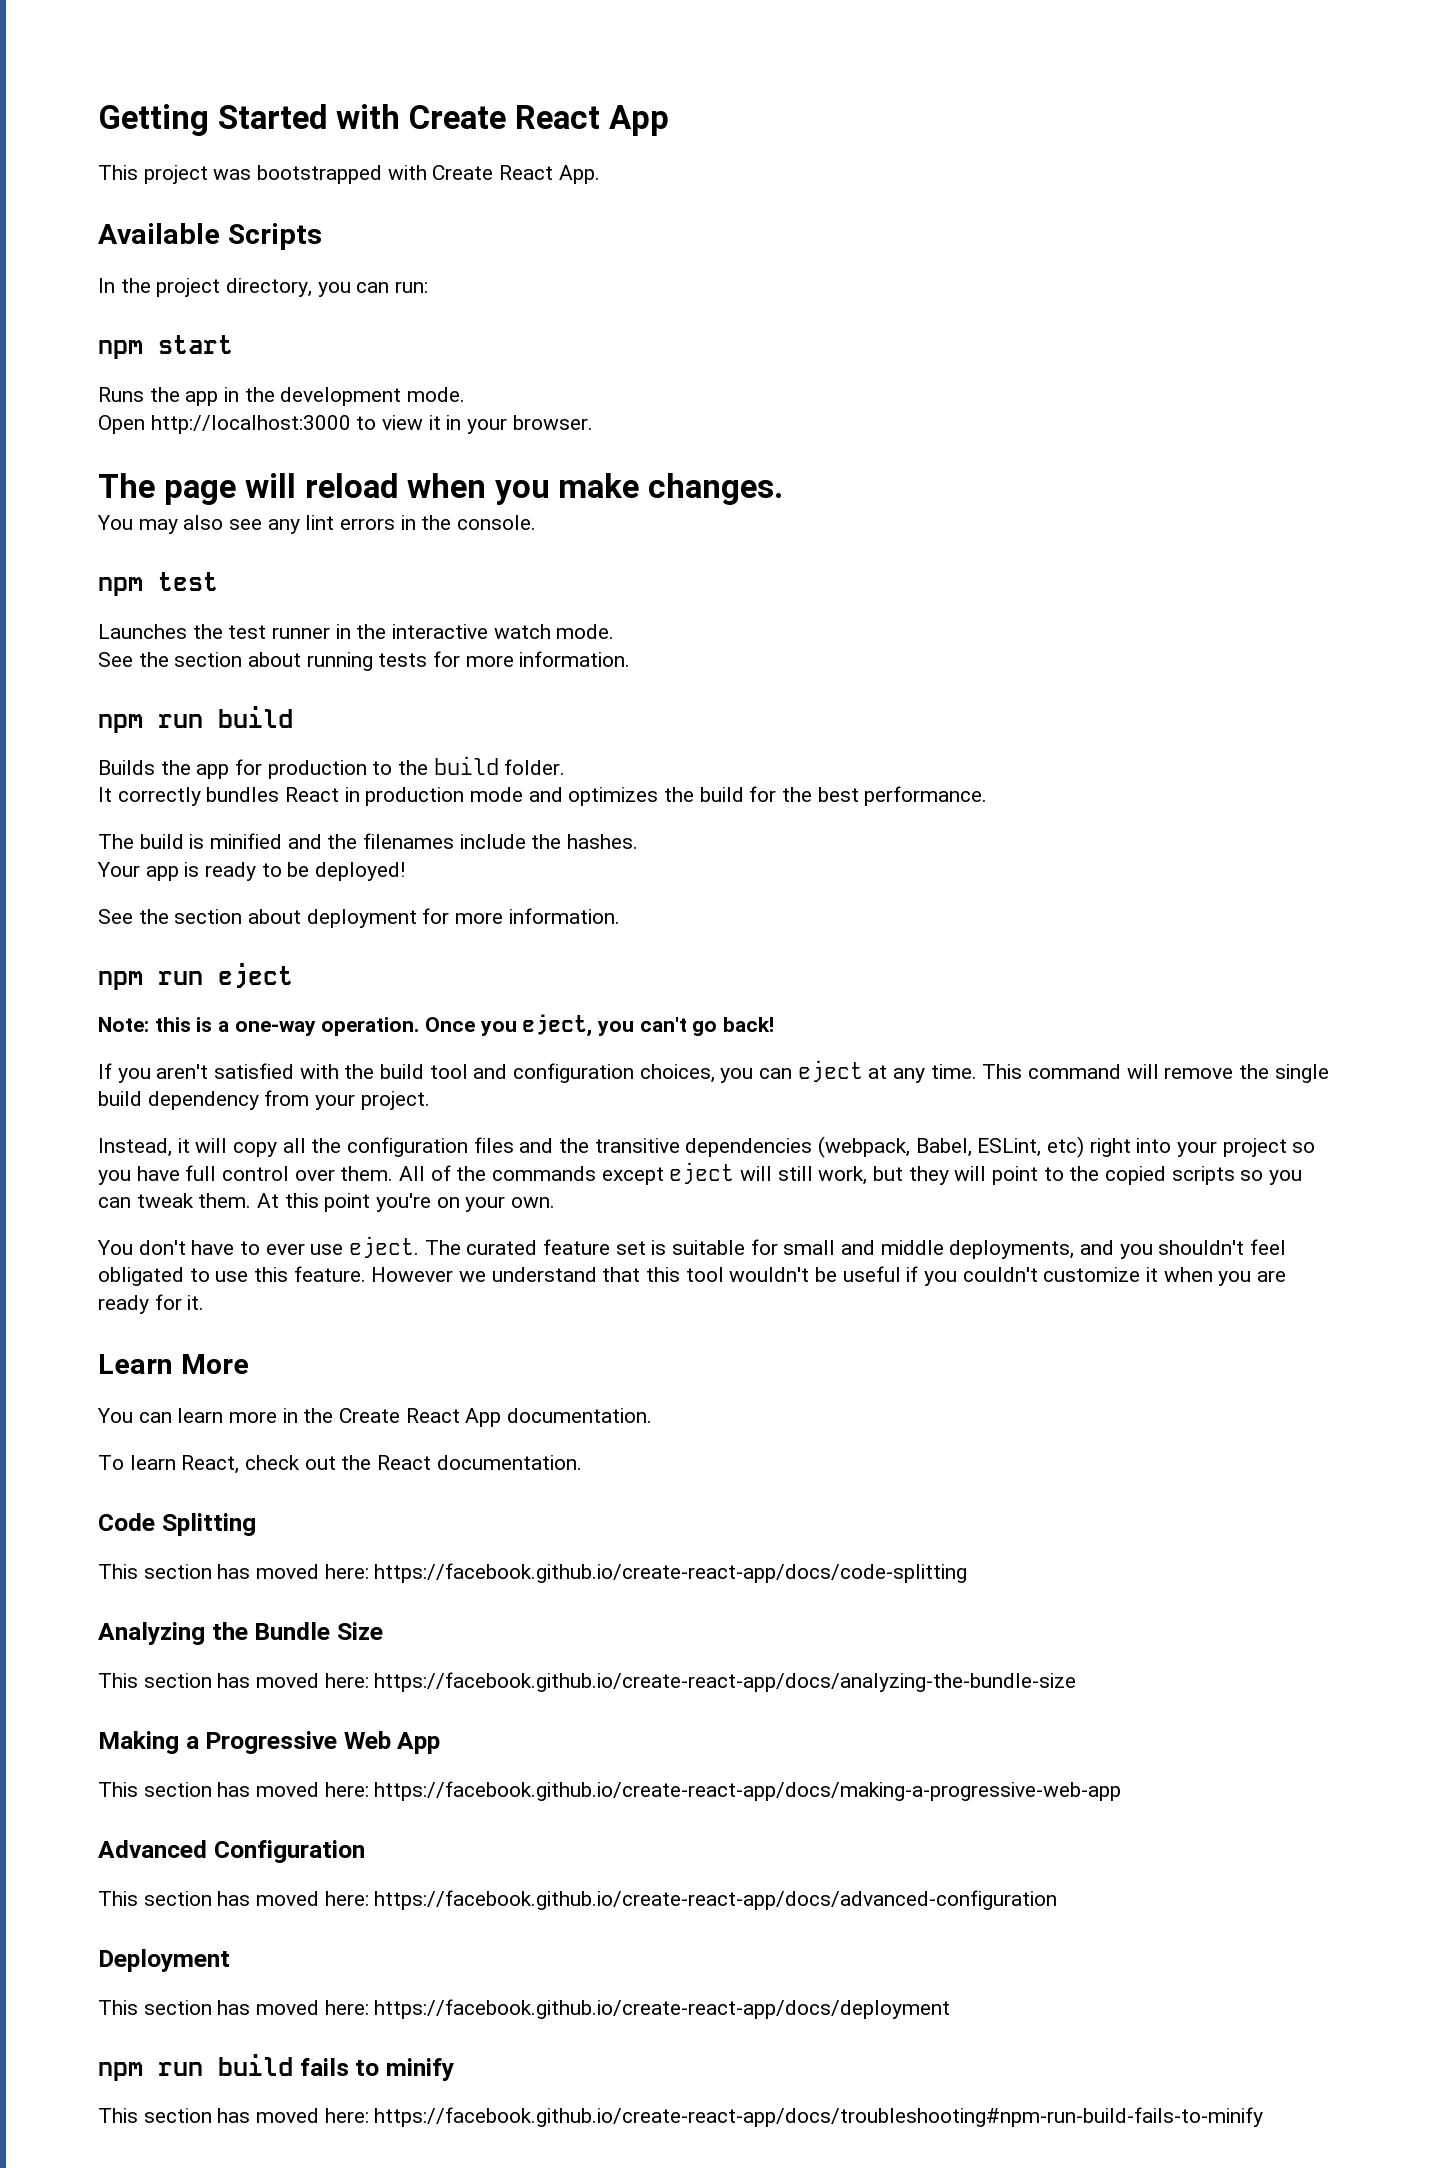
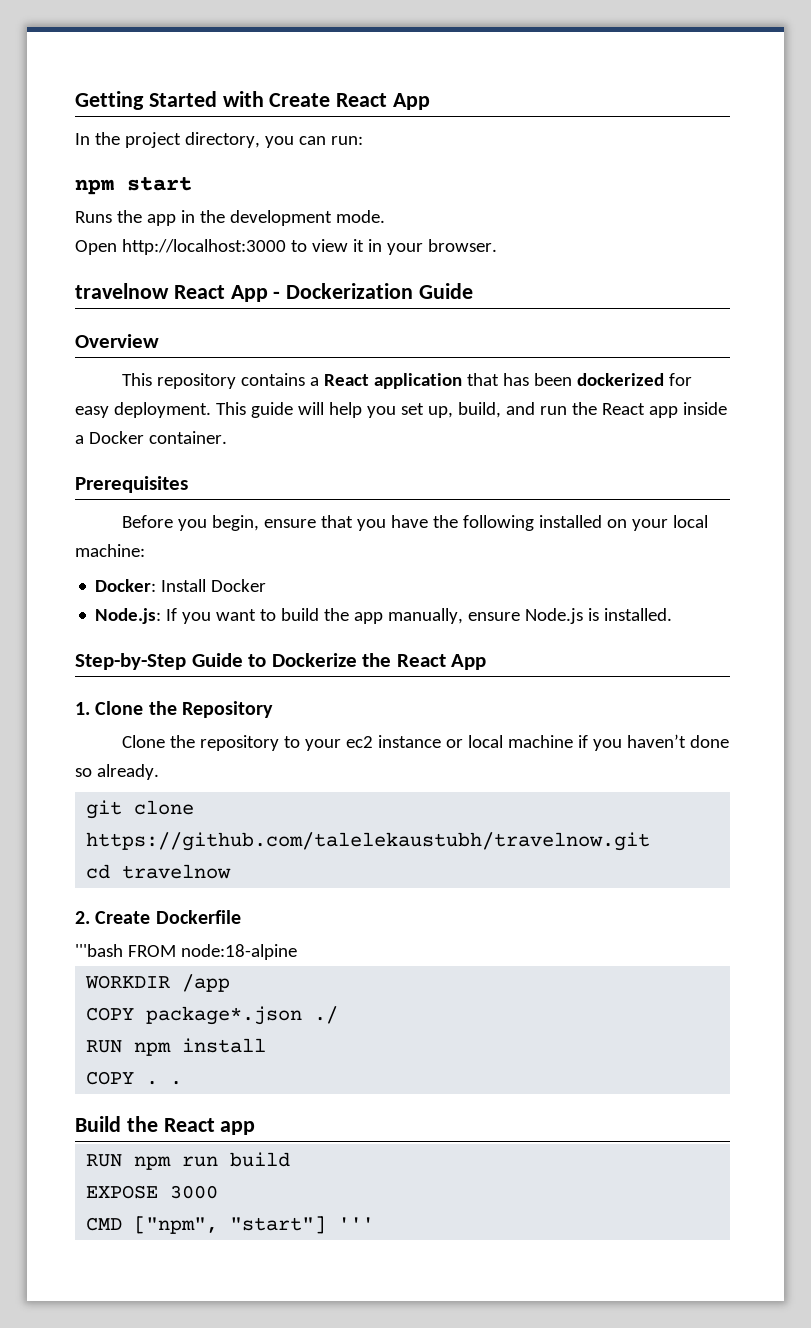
- This project was bootstrapped with Create React App.
- Available Scripts
- The page will reload when you make changes.
- You may also see any lint errors in the console.
- npm test
- Launches the test runner in the interactive watch mode.
- See the section about running tests for more information.
- npm run build
- Builds the app for production to the build folder.
- It correctly bundles React in production mode and optimizes the build for the best performance.
- The build is minified and the filenames include the hashes.
- Your app is ready to be deployed!
- See the section about deployment for more information.
- npm run eject
- Note: this is a one-way operation. Once you eject, you can't go back!
- If you aren't satisfied with the build tool and configuration choices, you can eject at any time. This command will remove the single build dependency from your project.
- Instead, it will copy all the configuration files and the transitive dependencies (webpack, Babel, ESLint, etc) right into your project so you have full control over them. All of the commands except eject will still work, but they will point to the copied scripts so you can tweak them. At this point you're on your own.
- You don't have to ever use eject. The curated feature set is suitable for small and middle deployments, and you shouldn't feel obligated to use this feature. However we understand that this tool wouldn't be useful if you couldn't customize it when you are ready for it.
- Learn More
- You can learn more in the Create React App documentation.
- To learn React, check out the React documentation.
- Code Splitting
- This section has moved here: https://facebook.github.io/create-react-app/docs/code-splitting
- Analyzing the Bundle Size
- This section has moved here: https://facebook.github.io/create-react-app/docs/analyzing-the-bundle-size
- Making a Progressive Web App
- This section has moved here: https://facebook.github.io/create-react-app/docs/making-a-progressive-web-app
- Advanced Configuration
- This section has moved here: https://facebook.github.io/create-react-app/docs/advanced-configuration
- Deployment
- This section has moved here: https://facebook.github.io/create-react-app/docs/deployment
- npm run build fails to minify
- This section has moved here: https://facebook.github.io/create-react-app/docs/troubleshooting#npm-run-build-fails-to-minify
+ travelnow React App - Dockerization Guide
+ Overview
+ This repository contains a React application that has been dockerized for easy deployment. This guide will help you set up, build, and run the React app inside a Docker container.
+ Prerequisites
+ Before you begin, ensure that you have the following installed on your local machine:
+ Docker: Install Docker
+ Node.js: If you want to build the app manually, ensure Node.js is installed.
+ Step-by-Step Guide to Dockerize the React App
+ 1. Clone the Repository
+ Clone the repository to your ec2 instance or local machine if you haven’t done so already.
+ git clone https://github.com/talelekaustubh/travelnow.git
+ cd travelnow
+ 2. Create Dockerfile
+ '''bash FROM node:18-alpine
+ WORKDIR /app
+ COPY package*.json ./
+ RUN npm install
+ COPY . .
+ Build the React app
+ RUN npm run build
+ EXPOSE 3000
+ CMD ["npm", "start"] '''

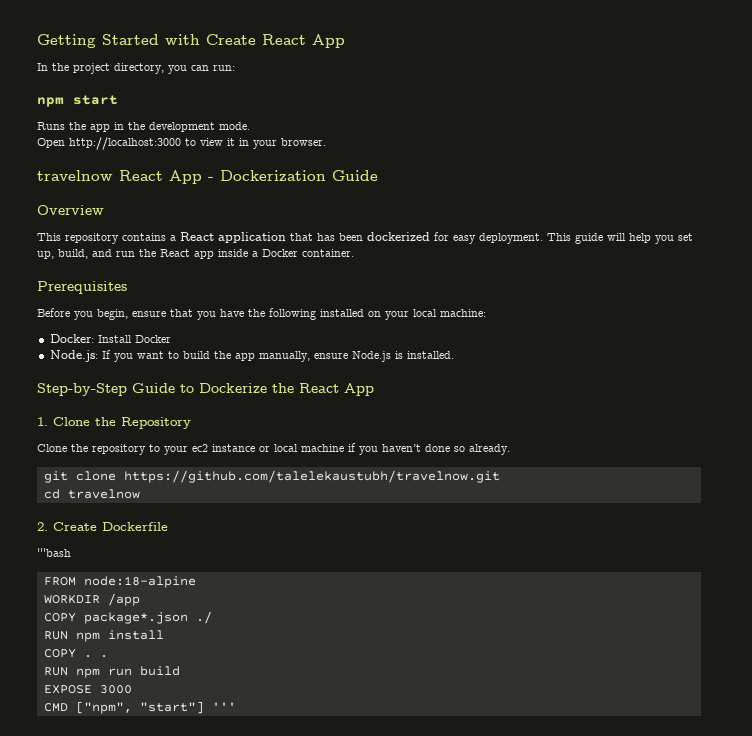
- '''bash FROM node:18-alpine
+ '''bash
+ FROM node:18-alpine
- Build the React app

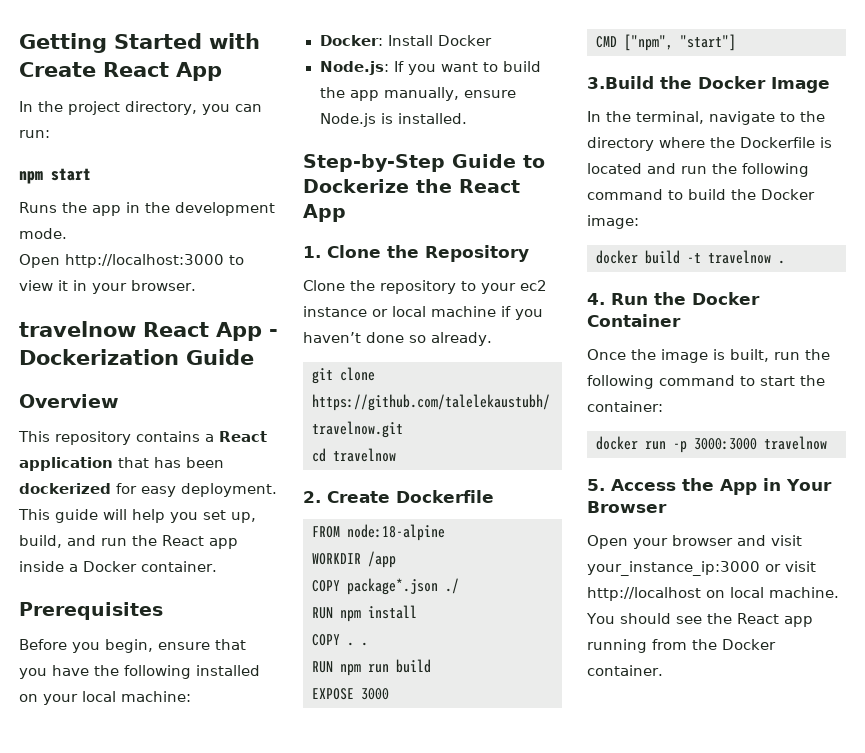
- '''bash
- CMD ["npm", "start"] '''
+ CMD ["npm", "start"]
+ 3.Build the Docker Image
+ In the terminal, navigate to the directory where the Dockerfile is located and run the following command to build the Docker image:
+ docker build -t travelnow .
+ 4. Run the Docker Container
+ Once the image is built, run the following command to start the container:
+ docker run -p 3000:3000 travelnow
+ 5. Access the App in Your Browser
+ Open your browser and visit your_instance_ip:3000 or visit http://localhost on local machine. You should see the React app running from the Docker container.

